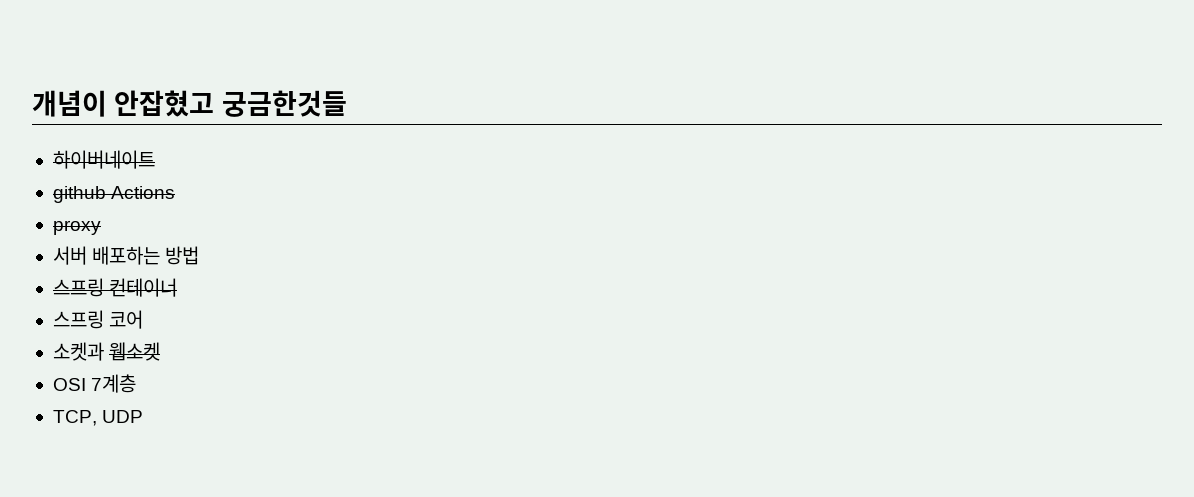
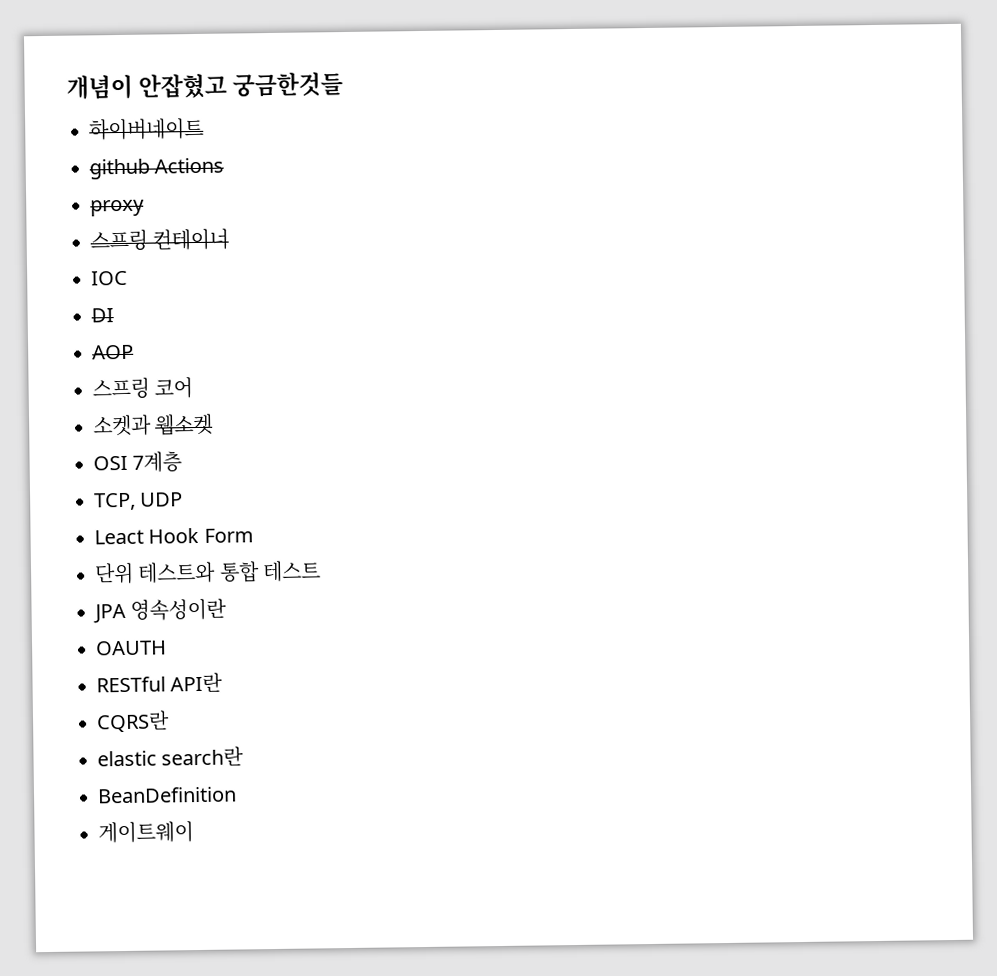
- 서버 배포하는 방법
+ IOC
+ DI
+ AOP
+ Leact Hook Form
+ 단위 테스트와 통합 테스트
+ JPA 영속성이란
+ OAUTH
+ RESTful API란
+ CQRS란
+ elastic search란
+ BeanDefinition
+ 게이트웨이

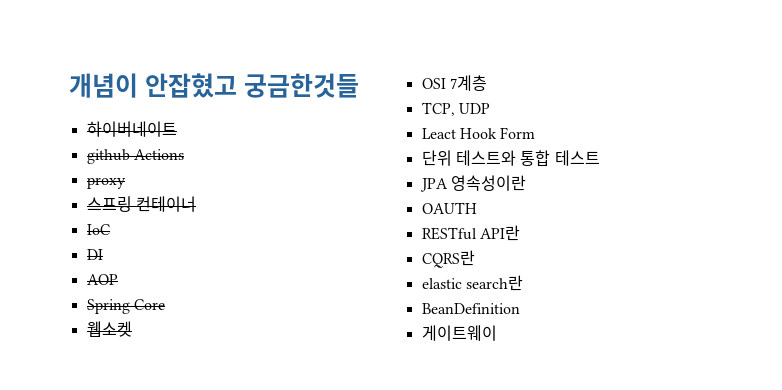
- IOC
+ IoC
- 스프링 코어
- 소켓과 웹소켓
+ Spring Core
+ 웹소켓

